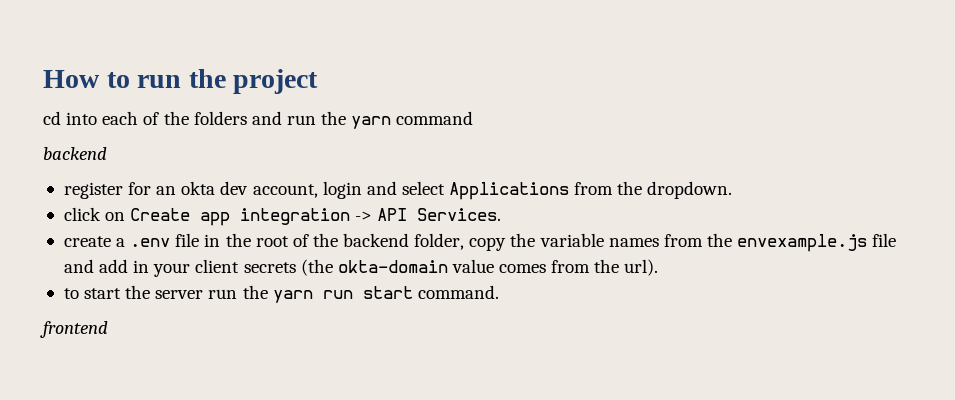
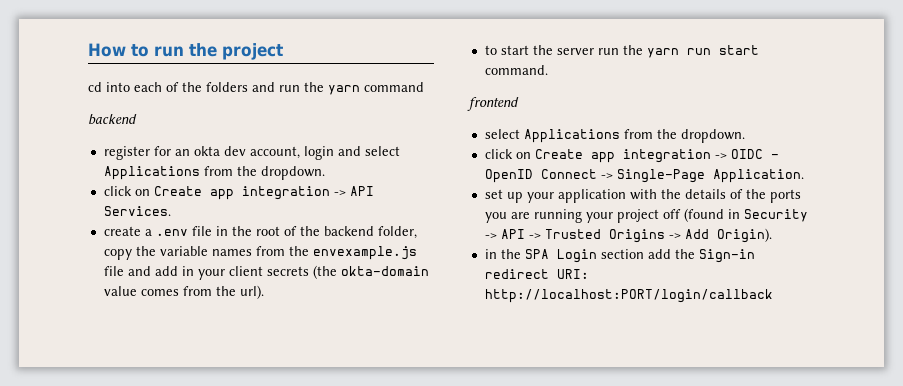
  frontend
+ select Applications from the dropdown.
+ click on Create app integration -> OIDC - OpenID Connect -> Single-Page Application.
+ set up your application with the details of the ports you are running your project off (found in Security -> API -> Trusted Origins -> Add Origin).
+ in the SPA Login section add the Sign-in redirect URI: http://localhost:PORT/login/callback

